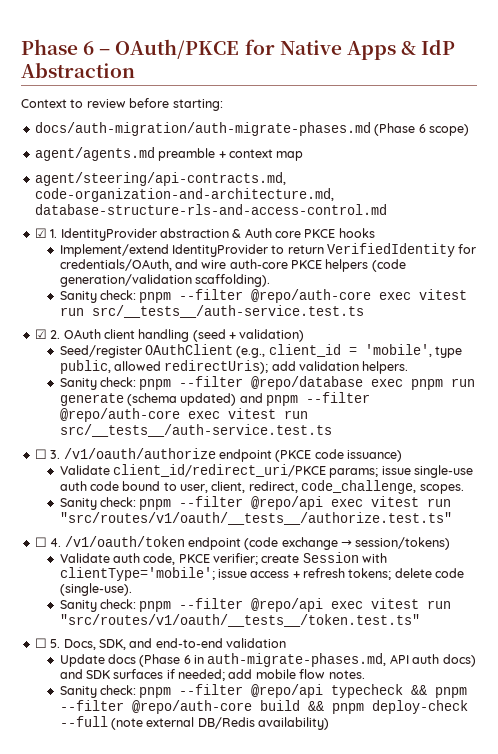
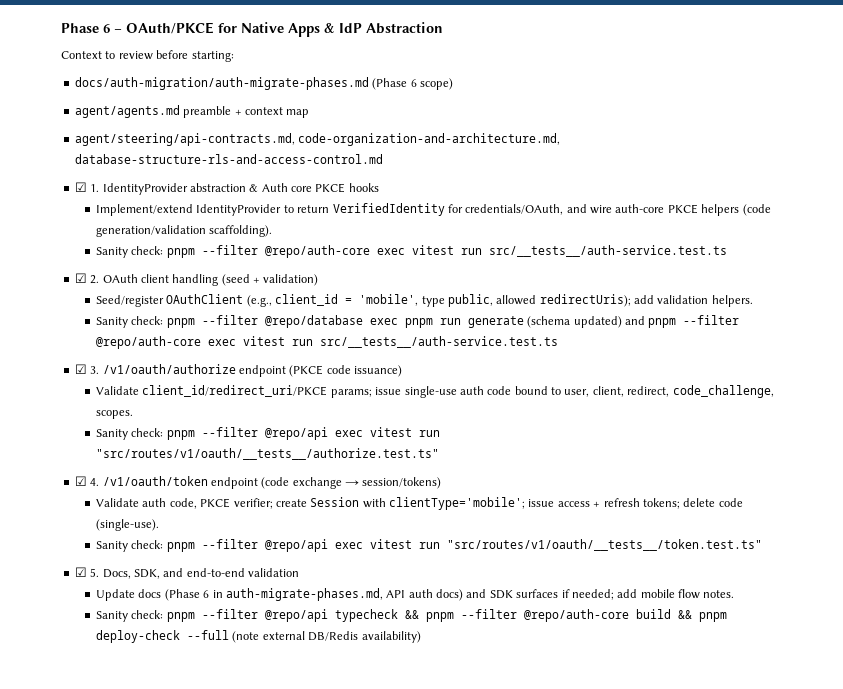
- ☐ 3. /v1/oauth/authorize endpoint (PKCE code issuance)
+ ☑ 3. /v1/oauth/authorize endpoint (PKCE code issuance)
- ☐ 4. /v1/oauth/token endpoint (code exchange → session/tokens)
+ ☑ 4. /v1/oauth/token endpoint (code exchange → session/tokens)
- ☐ 5. Docs, SDK, and end-to-end validation
+ ☑ 5. Docs, SDK, and end-to-end validation

